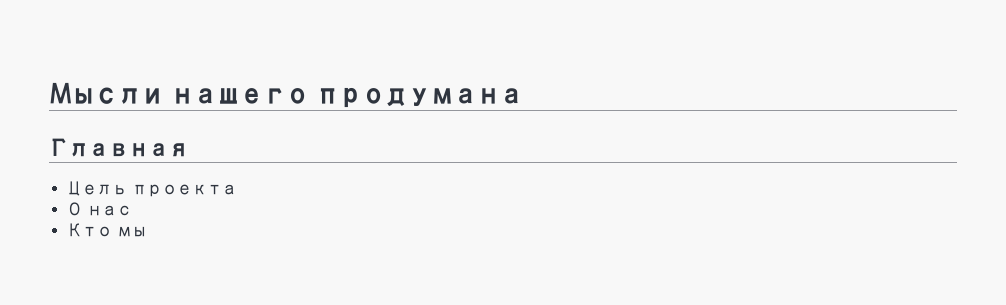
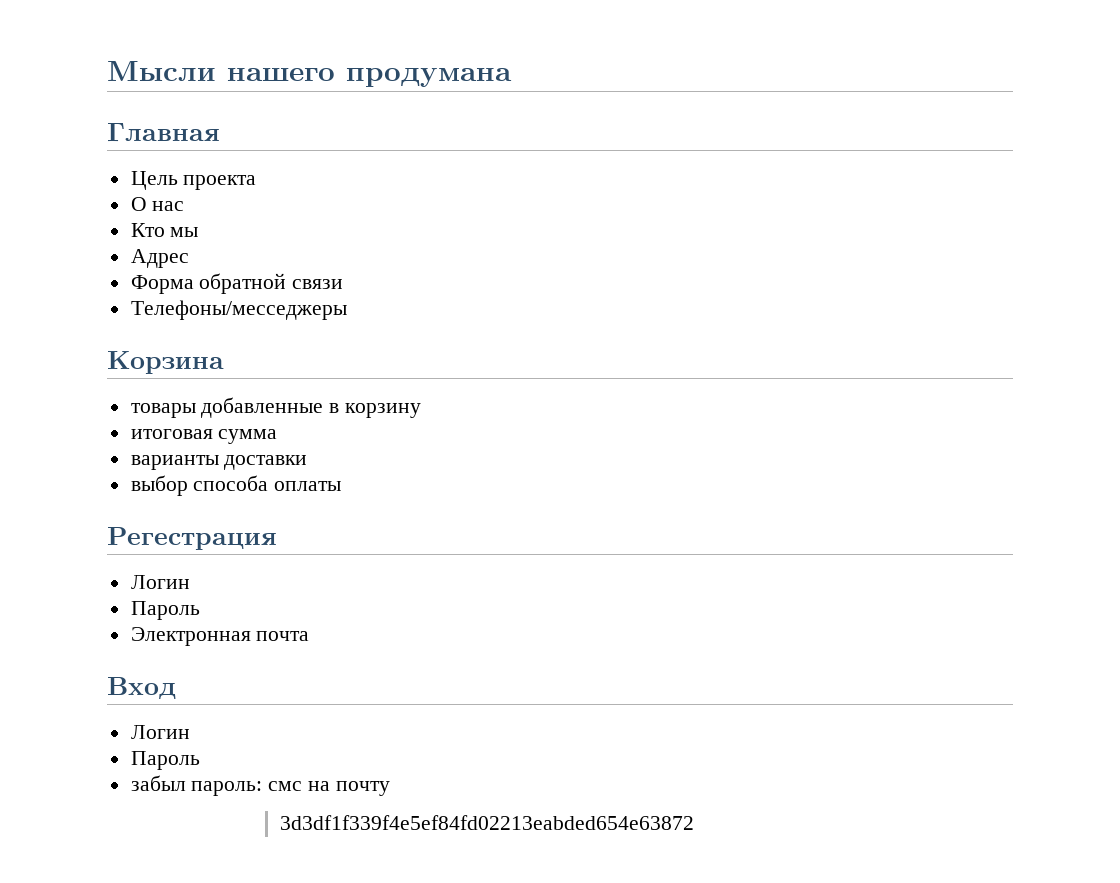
+ Адрес
+ Форма обратной связи
+ Телефоны/месседжеры
+ Корзина
+ товары добавленные в корзину
+ итоговая сумма
+ варианты доставки
+ выбор способа оплаты
+ Регестрация
+ Логин
+ Пароль
+ Электронная почта
+ Вход
+ Логин
+ Пароль
+ забыл пароль: смс на почту
+ 3d3df1f339f4e5ef84fd02213eabded654e63872

